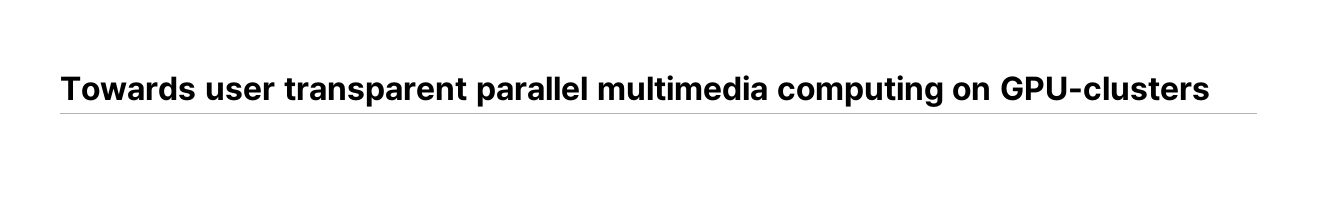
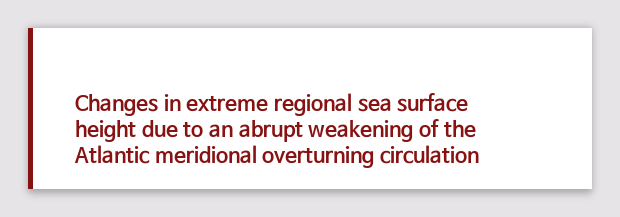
- Towards user transparent parallel multimedia computing on GPU-clusters
+ Changes in extreme regional sea surface height due to an abrupt weakening of the Atlantic meridional overturning circulation

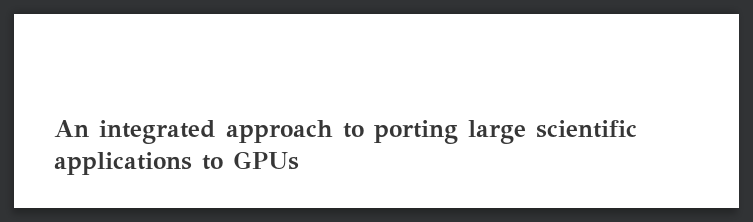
- Changes in extreme regional sea surface height due to an abrupt weakening of the Atlantic meridional overturning circulation
+ An integrated approach to porting large scientific applications to GPUs

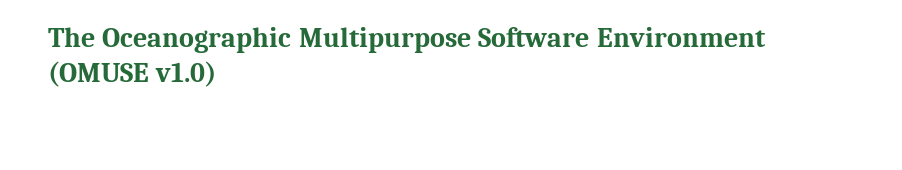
- An integrated approach to porting large scientific applications to GPUs
+ The Oceanographic Multipurpose Software Environment (OMUSE v1.0)

